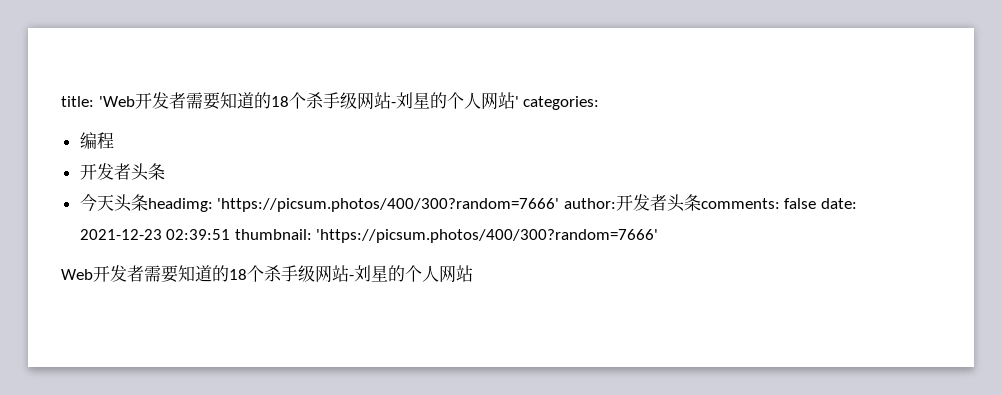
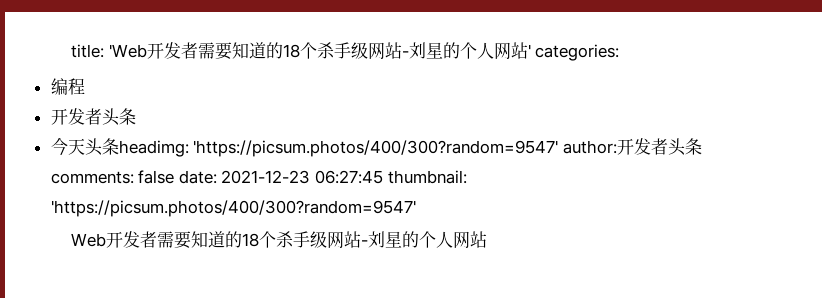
- 今天头条headimg: 'https://picsum.photos/400/300?random=7666' author:开发者头条comments: false date: 2021-12-23 02:39:51 thumbnail: 'https://picsum.photos/400/300?random=7666'
+ 今天头条headimg: 'https://picsum.photos/400/300?random=9547' author:开发者头条comments: false date: 2021-12-23 06:27:45 thumbnail: 'https://picsum.photos/400/300?random=9547'

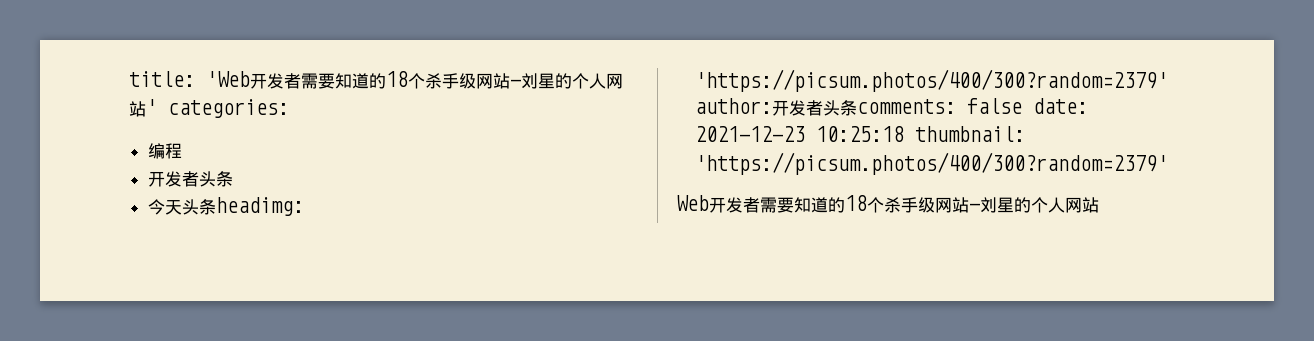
- 今天头条headimg: 'https://picsum.photos/400/300?random=9547' author:开发者头条comments: false date: 2021-12-23 06:27:45 thumbnail: 'https://picsum.photos/400/300?random=9547'
+ 今天头条headimg: 'https://picsum.photos/400/300?random=2379' author:开发者头条comments: false date: 2021-12-23 10:25:18 thumbnail: 'https://picsum.photos/400/300?random=2379'

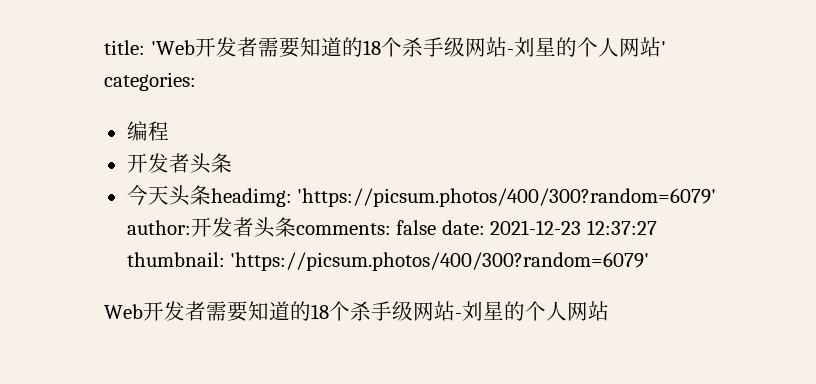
- 今天头条headimg: 'https://picsum.photos/400/300?random=2379' author:开发者头条comments: false date: 2021-12-23 10:25:18 thumbnail: 'https://picsum.photos/400/300?random=2379'
+ 今天头条headimg: 'https://picsum.photos/400/300?random=6079' author:开发者头条comments: false date: 2021-12-23 12:37:27 thumbnail: 'https://picsum.photos/400/300?random=6079'

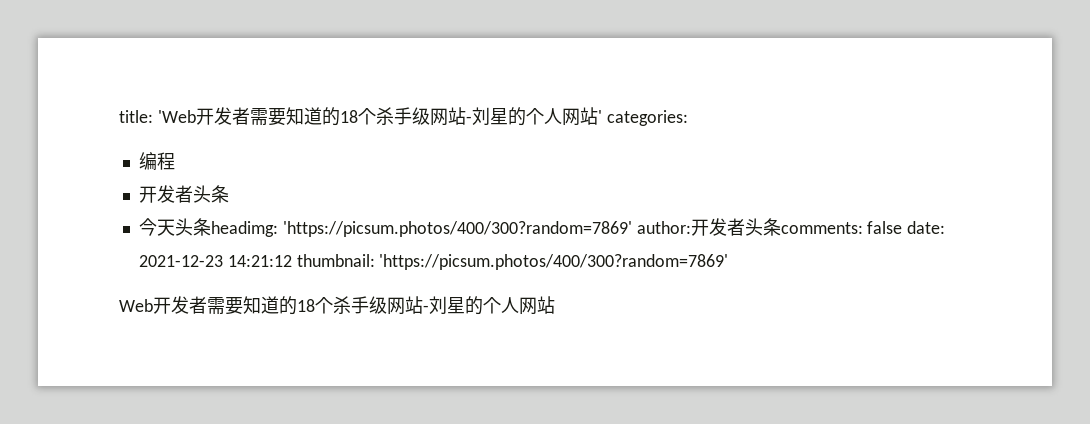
- 今天头条headimg: 'https://picsum.photos/400/300?random=6079' author:开发者头条comments: false date: 2021-12-23 12:37:27 thumbnail: 'https://picsum.photos/400/300?random=6079'
+ 今天头条headimg: 'https://picsum.photos/400/300?random=7869' author:开发者头条comments: false date: 2021-12-23 14:21:12 thumbnail: 'https://picsum.photos/400/300?random=7869'

